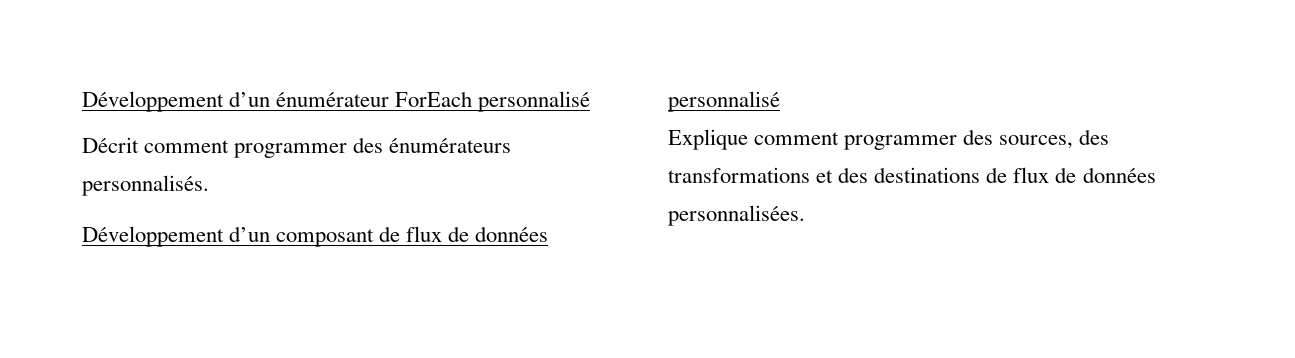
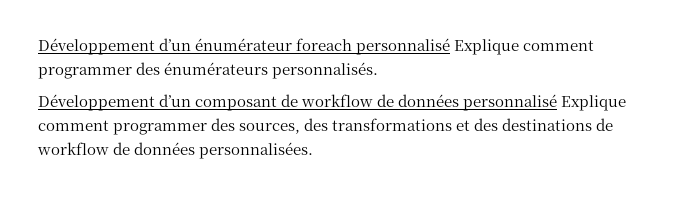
- Développement d’un énumérateur ForEach personnalisé
- Décrit comment programmer des énumérateurs personnalisés.
+ Développement d’un énumérateur foreach personnalisé Explique comment programmer des énumérateurs personnalisés.
- Développement d’un composant de flux de données personnalisé
- Explique comment programmer des sources, des transformations et des destinations de flux de données personnalisées.
+ Développement d’un composant de workflow de données personnalisé Explique comment programmer des sources, des transformations et des destinations de workflow de données personnalisées.

